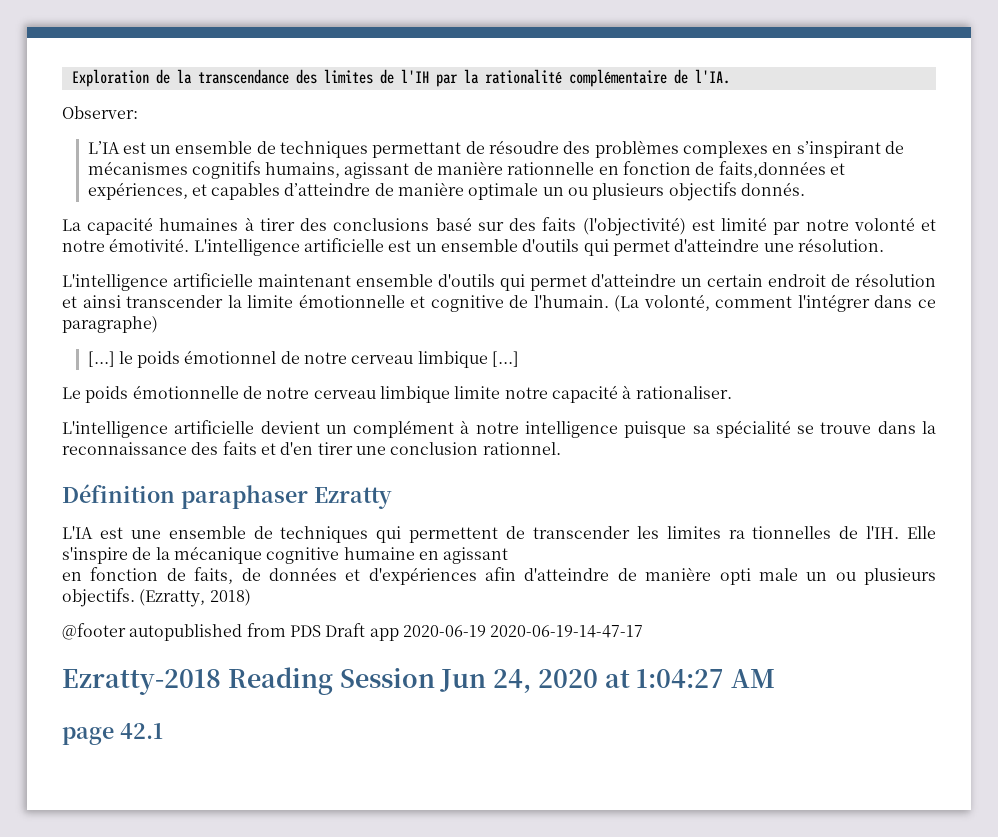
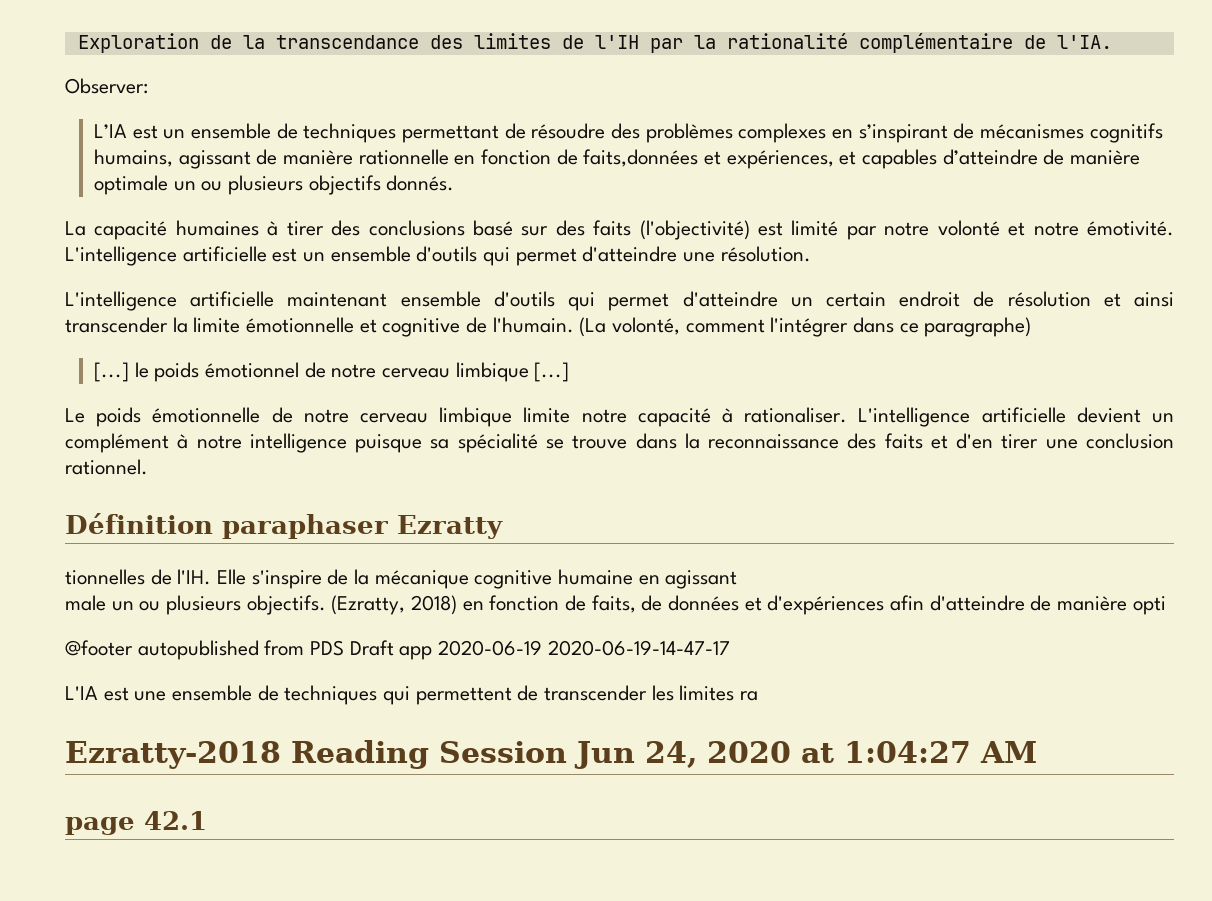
- Le poids émotionnelle de notre cerveau limbique limite notre capacité à rationaliser.
- L'intelligence artificielle devient un complément à notre intelligence puisque sa spécialité se trouve dans la reconnaissance des faits et d'en tirer une conclusion rationnel.
+ Le poids émotionnelle de notre cerveau limbique limite notre capacité à rationaliser. L'intelligence artificielle devient un complément à notre intelligence puisque sa spécialité se trouve dans la reconnaissance des faits et d'en tirer une conclusion rationnel.
+ tionnelles de l'IH. Elle s'inspire de la mécanique cognitive humaine en agissant
+ male un ou plusieurs objectifs. (Ezratty, 2018) en fonction de faits, de données et d'expériences afin d'atteindre de manière opti
+ @footer autopublished from PDS Draft app 2020-06-19 2020-06-19-14-47-17
- L'IA est une ensemble de techniques qui permettent de transcender les limites ra tionnelles de l'IH. Elle s'inspire de la mécanique cognitive humaine en agissant
- en fonction de faits, de données et d'expériences afin d'atteindre de manière opti male un ou plusieurs objectifs. (Ezratty, 2018)
- @footer autopublished from PDS Draft app 2020-06-19 2020-06-19-14-47-17
+ L'IA est une ensemble de techniques qui permettent de transcender les limites ra

